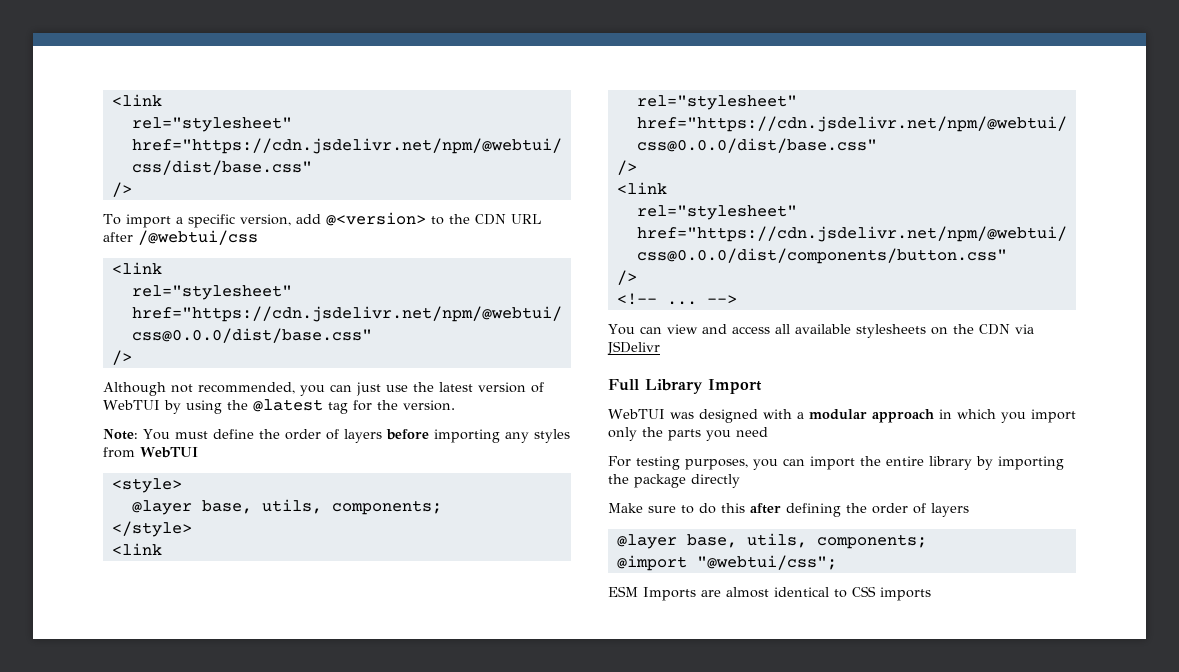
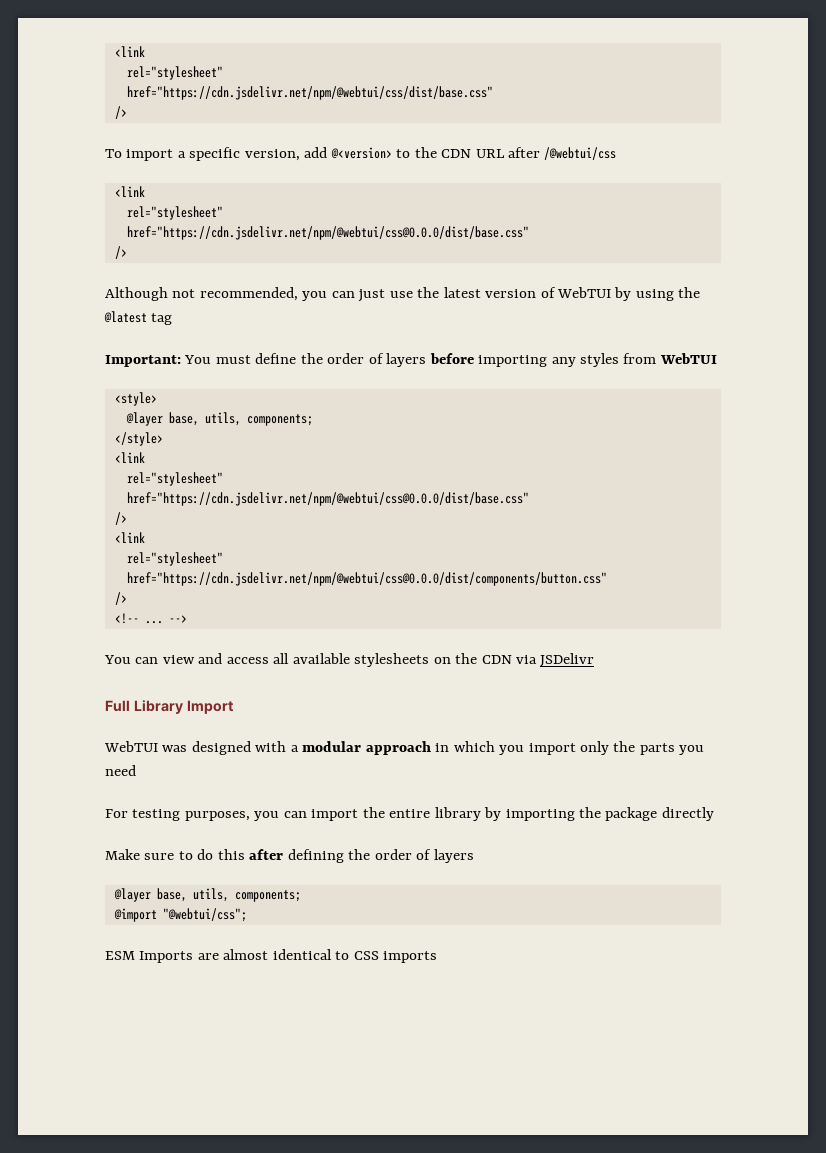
- Although not recommended, you can just use the latest version of WebTUI by using the @latest tag for the version.
- Note: You must define the order of layers before importing any styles from WebTUI
+ Although not recommended, you can just use the latest version of WebTUI by using the @latest tag
+ Important: You must define the order of layers before importing any styles from WebTUI

